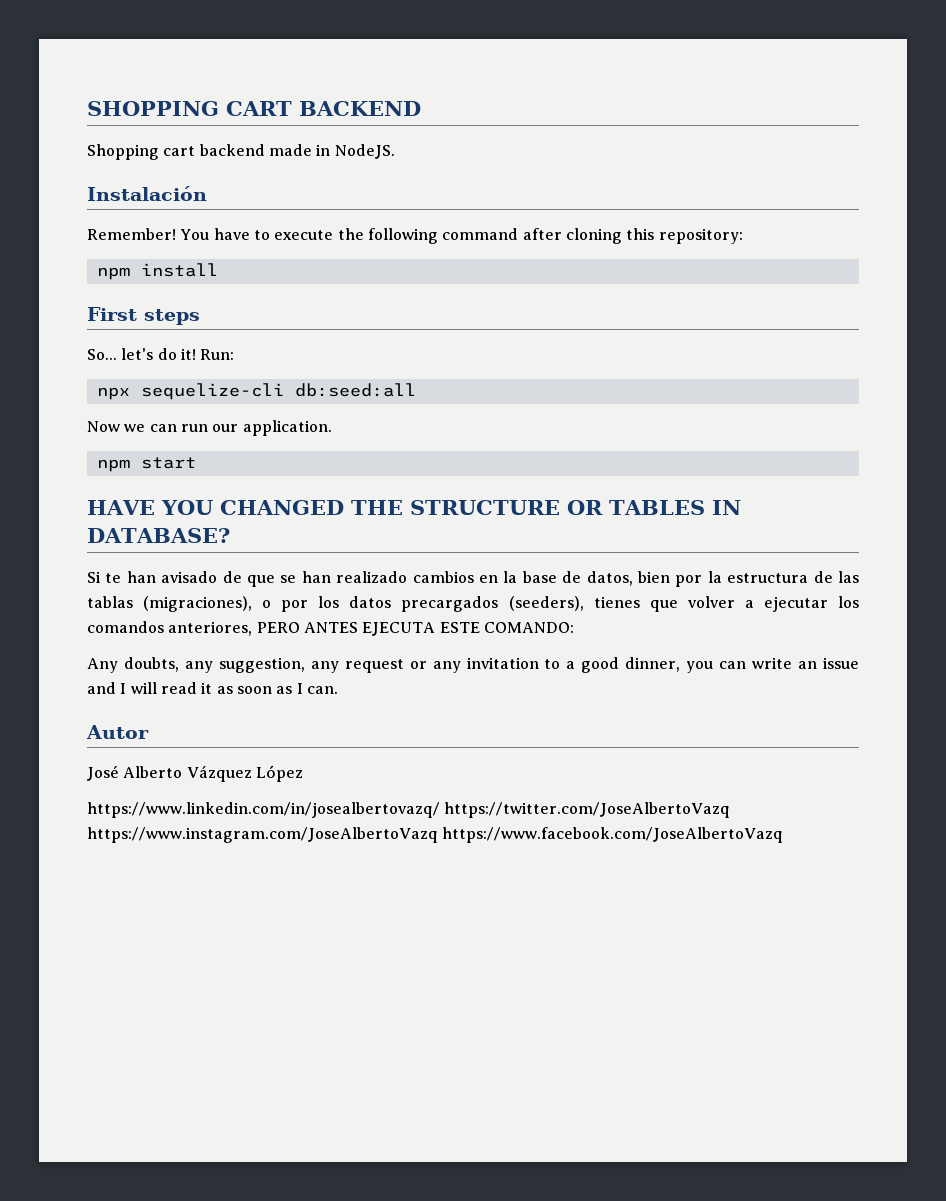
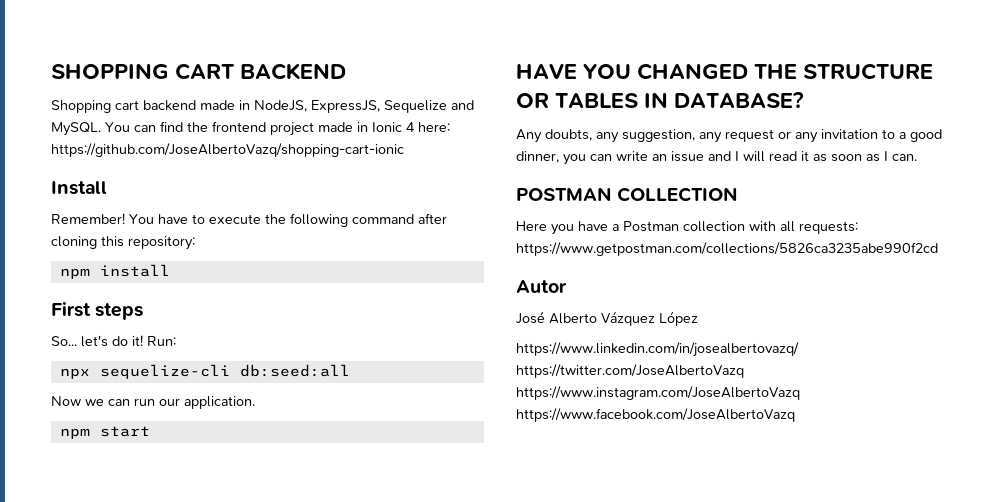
- Shopping cart backend made in NodeJS.
- Instalación
+ Shopping cart backend made in NodeJS, ExpressJS, Sequelize and MySQL. You can find the frontend project made in Ionic 4 here: https://github.com/JoseAlbertoVazq/shopping-cart-ionic
+ Install
- Si te han avisado de que se han realizado cambios en la base de datos, bien por la estructura de las tablas (migraciones), o por los datos precargados (seeders), tienes que volver a ejecutar los comandos anteriores, PERO ANTES EJECUTA ESTE COMANDO:
+ POSTMAN COLLECTION
+ Here you have a Postman collection with all requests: https://www.getpostman.com/collections/5826ca3235abe990f2cd

